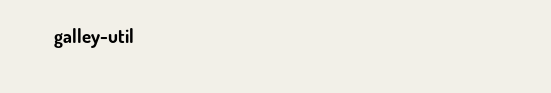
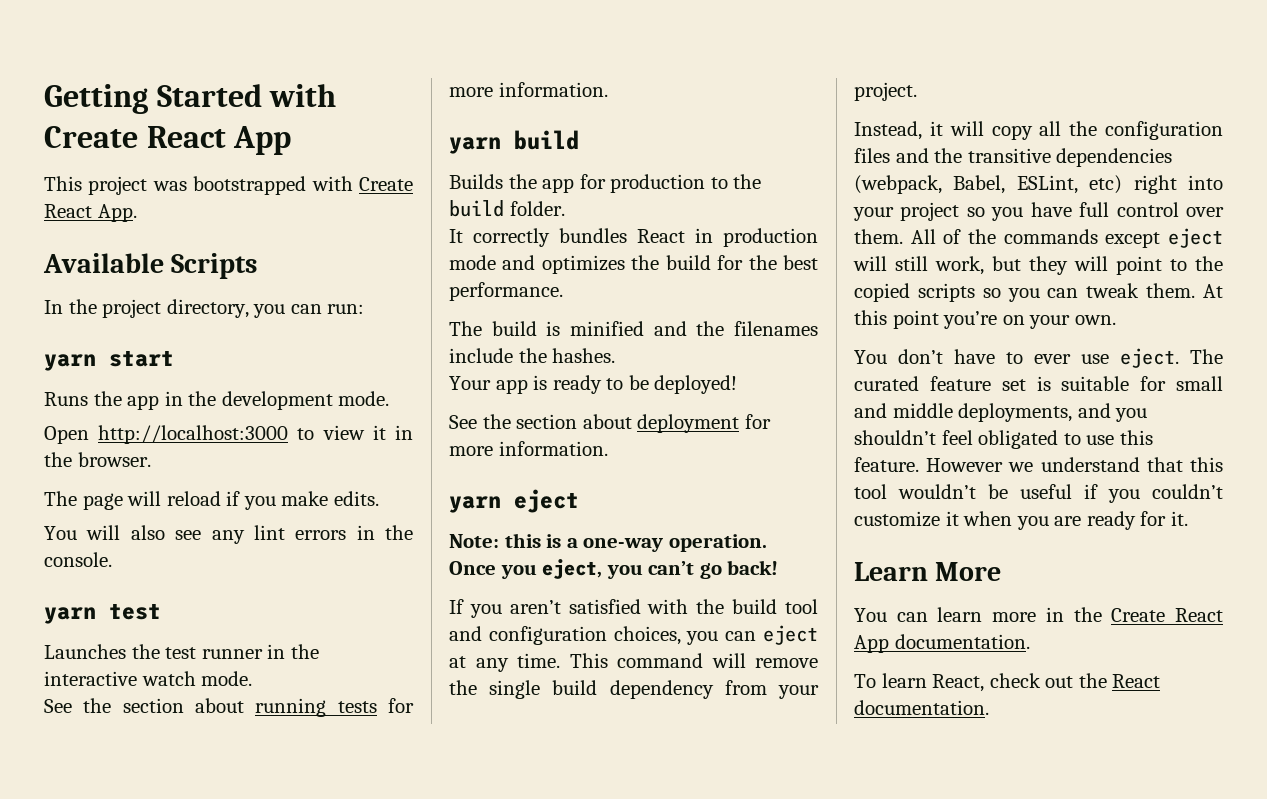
- galley-util
+ Getting Started with Create React App
+ This project was bootstrapped with Create React App.
+ Available Scripts
+ In the project directory, you can run:
+ yarn start
+ Runs the app in the development mode.
+ Open http://localhost:3000 to view it in the browser.
+ The page will reload if you make edits.
+ You will also see any lint errors in the console.
+ yarn test
+ Launches the test runner in the interactive watch mode.
+ See the section about running tests for more information.
+ yarn build
+ Builds the app for production to the build folder.
+ It correctly bundles React in production mode and optimizes the build for the best performance.
+ The build is minified and the filenames include the hashes.
+ Your app is ready to be deployed!
+ See the section about deployment for more information.
+ yarn eject
+ Note: this is a one-way operation. Once you eject, you can’t go back!
+ If you aren’t satisfied with the build tool and configuration choices, you can eject at any time. This command will remove the single build dependency from your project.
+ Instead, it will copy all the configuration files and the transitive dependencies (webpack, Babel, ESLint, etc) right into your project so you have full control over them. All of the commands except eject will still work, but they will point to the copied scripts so you can tweak them. At this point you’re on your own.
+ You don’t have to ever use eject. The curated feature set is suitable for small and middle deployments, and you shouldn’t feel obligated to use this feature. However we understand that this tool wouldn’t be useful if you couldn’t customize it when you are ready for it.
+ Learn More
+ You can learn more in the Create React App documentation.
+ To learn React, check out the React documentation.

